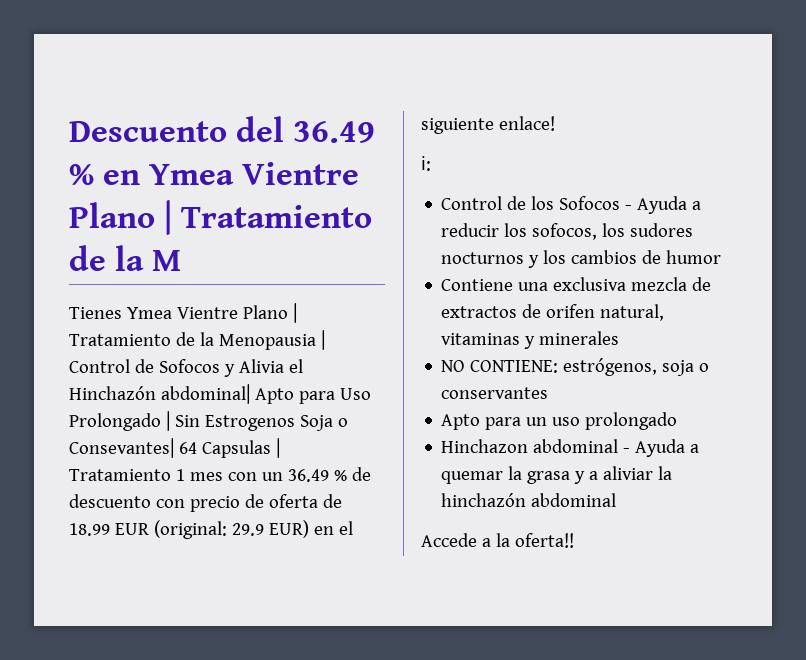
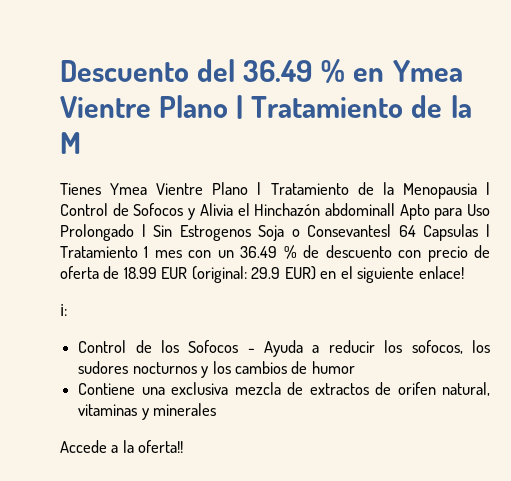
- NO CONTIENE: estrógenos, soja o conservantes
- Apto para un uso prolongado
- Hinchazon abdominal - Ayuda a quemar la grasa y a aliviar la hinchazón abdominal

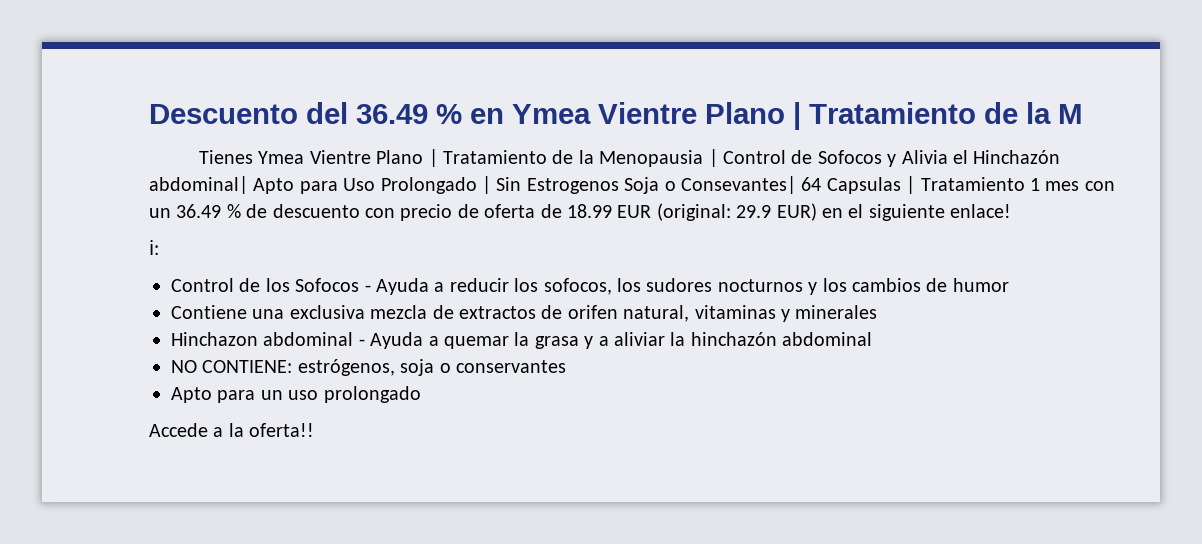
+ Hinchazon abdominal - Ayuda a quemar la grasa y a aliviar la hinchazón abdominal
+ NO CONTIENE: estrógenos, soja o conservantes
+ Apto para un uso prolongado

